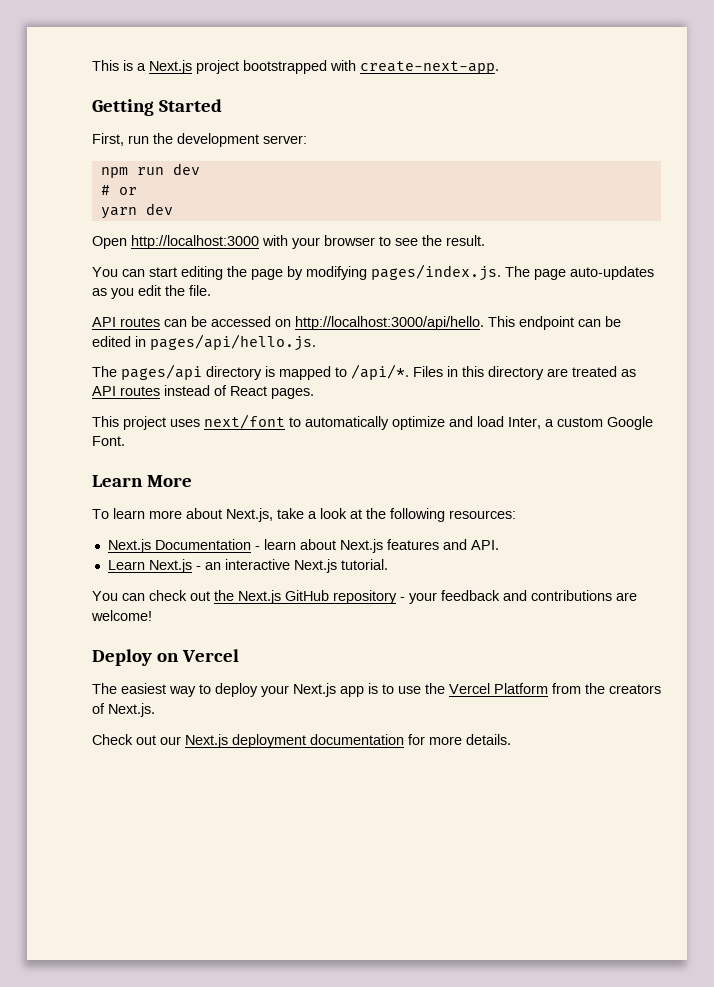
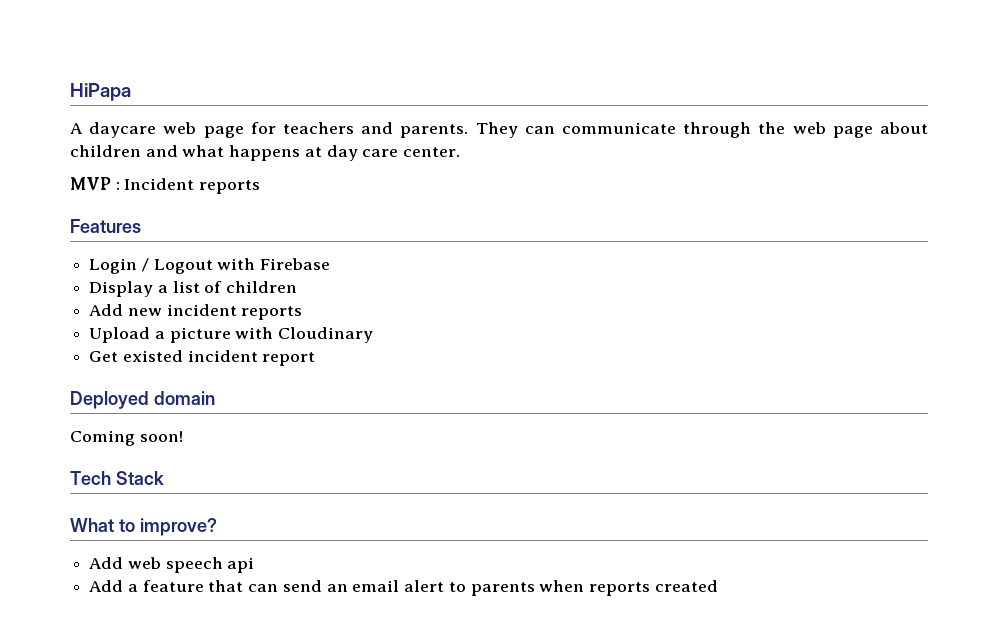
- This is a Next.js project bootstrapped with create-next-app.
- Getting Started
- First, run the development server:
- npm run dev
- # or
- yarn dev
- Open http://localhost:3000 with your browser to see the result.
- You can start editing the page by modifying pages/index.js. The page auto-updates as you edit the file.
- API routes can be accessed on http://localhost:3000/api/hello. This endpoint can be edited in pages/api/hello.js.
- The pages/api directory is mapped to /api/*. Files in this directory are treated as API routes instead of React pages.
- This project uses next/font to automatically optimize and load Inter, a custom Google Font.
- Learn More
- To learn more about Next.js, take a look at the following resources:
- Next.js Documentation - learn about Next.js features and API.
- Learn Next.js - an interactive Next.js tutorial.
- You can check out the Next.js GitHub repository - your feedback and contributions are welcome!
- Deploy on Vercel
- The easiest way to deploy your Next.js app is to use the Vercel Platform from the creators of Next.js.
- Check out our Next.js deployment documentation for more details.
+ HiPapa
+ A daycare web page for teachers and parents. They can communicate through the web page about children and what happens at day care center.
+ MVP : Incident reports
+ Features
+ Login / Logout with Firebase
+ Display a list of children
+ Add new incident reports
+ Upload a picture with Cloudinary
+ Get existed incident report
+ Deployed domain
+ Coming soon!
+ Tech Stack
+ What to improve?
+ Add web speech api
+ Add a feature that can send an email alert to parents when reports created

